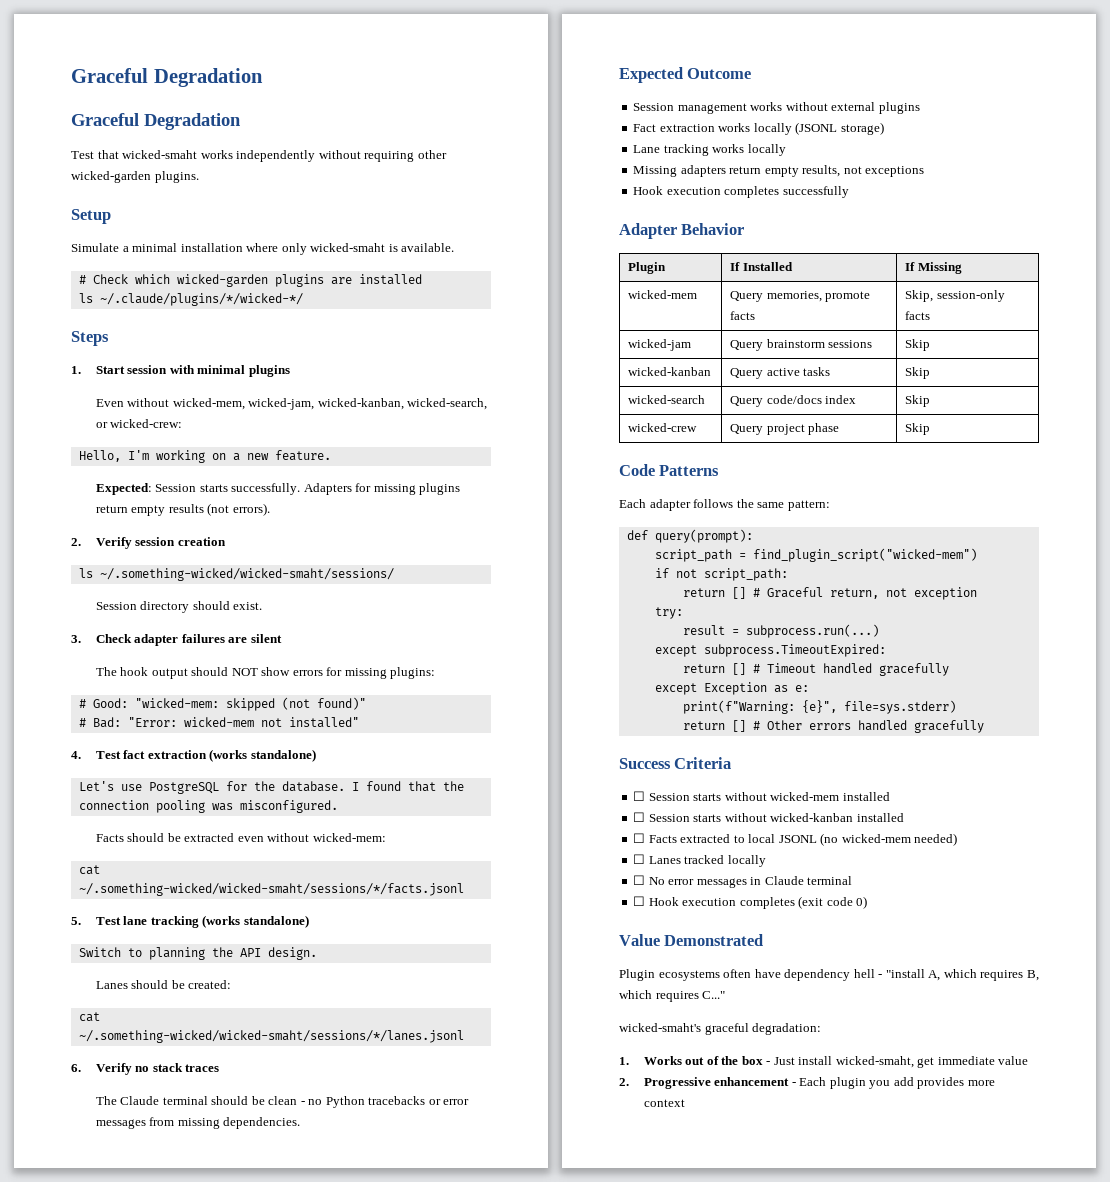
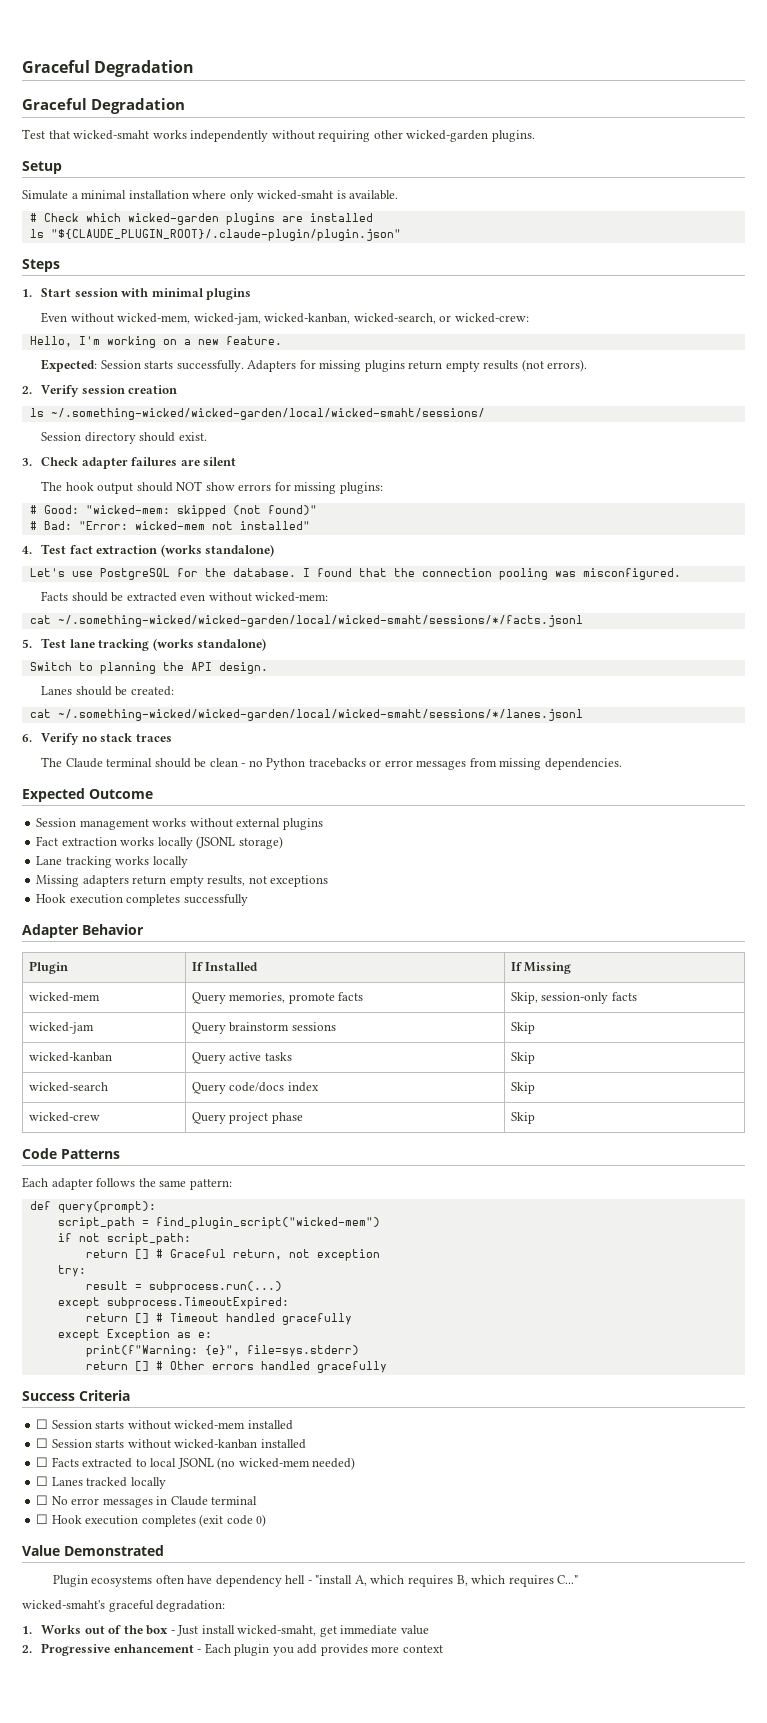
- ls ~/.claude/plugins/*/wicked-*/
+ ls "${CLAUDE_PLUGIN_ROOT}/.claude-plugin/plugin.json"
- ls ~/.something-wicked/wicked-smaht/sessions/
+ ls ~/.something-wicked/wicked-garden/local/wicked-smaht/sessions/
- cat ~/.something-wicked/wicked-smaht/sessions/*/facts.jsonl
+ cat ~/.something-wicked/wicked-garden/local/wicked-smaht/sessions/*/facts.jsonl
- cat ~/.something-wicked/wicked-smaht/sessions/*/lanes.jsonl
+ cat ~/.something-wicked/wicked-garden/local/wicked-smaht/sessions/*/lanes.jsonl

